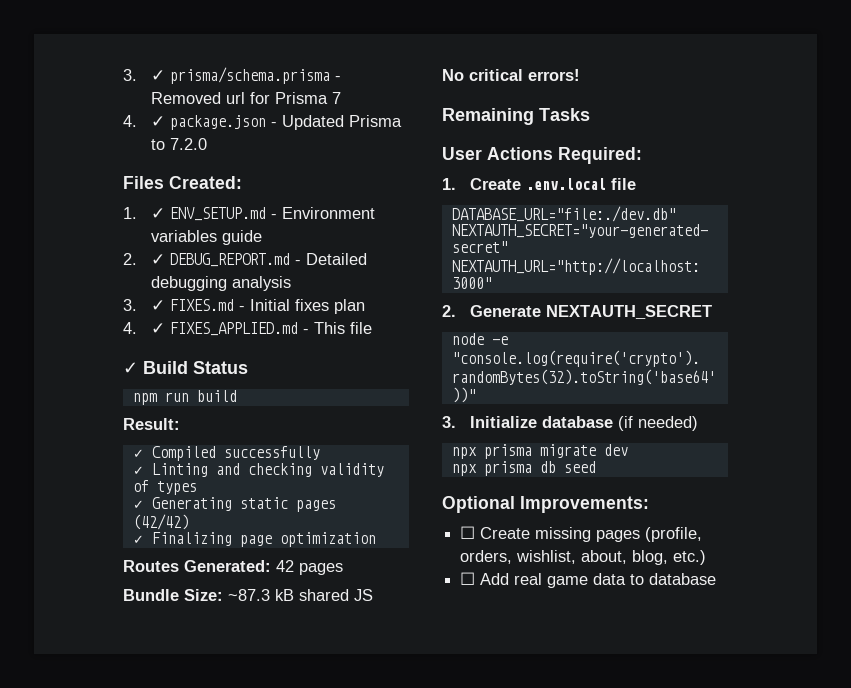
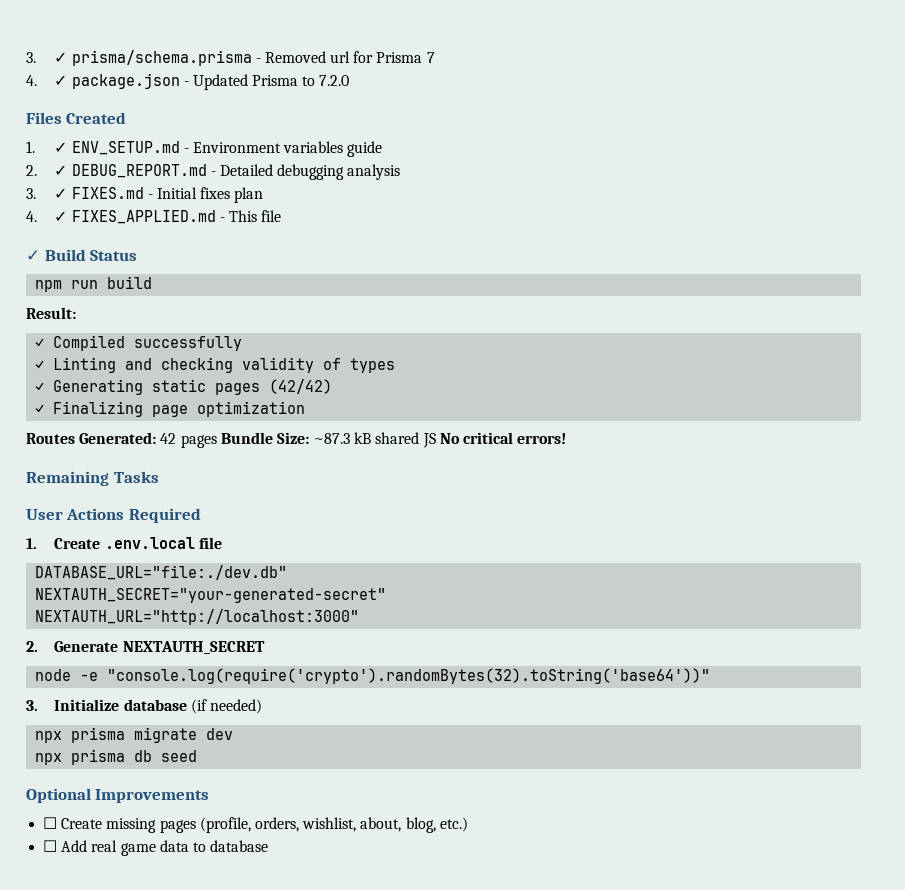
- Files Created:
+ Files Created
- Routes Generated: 42 pages
- Bundle Size: ~87.3 kB shared JS
- No critical errors!
+ Routes Generated: 42 pages Bundle Size: ~87.3 kB shared JS No critical errors!
- User Actions Required:
+ User Actions Required
- Optional Improvements:
+ Optional Improvements

